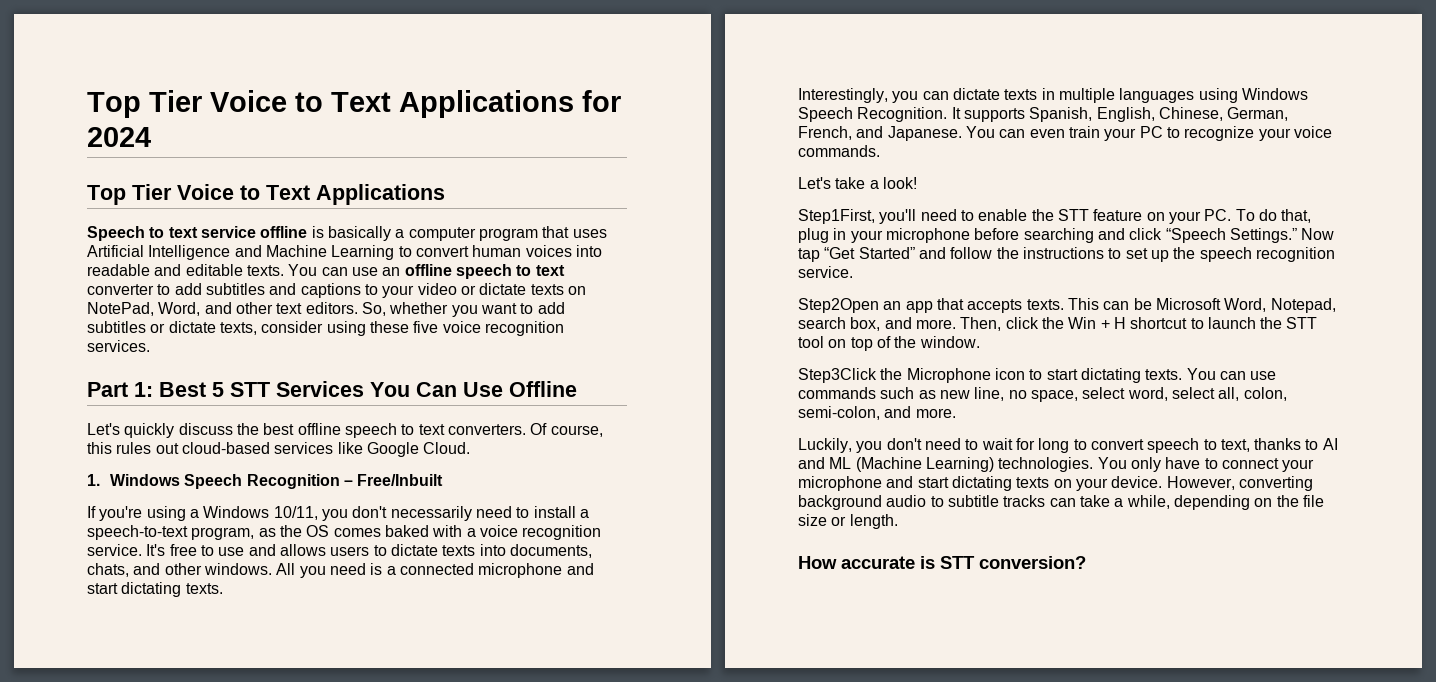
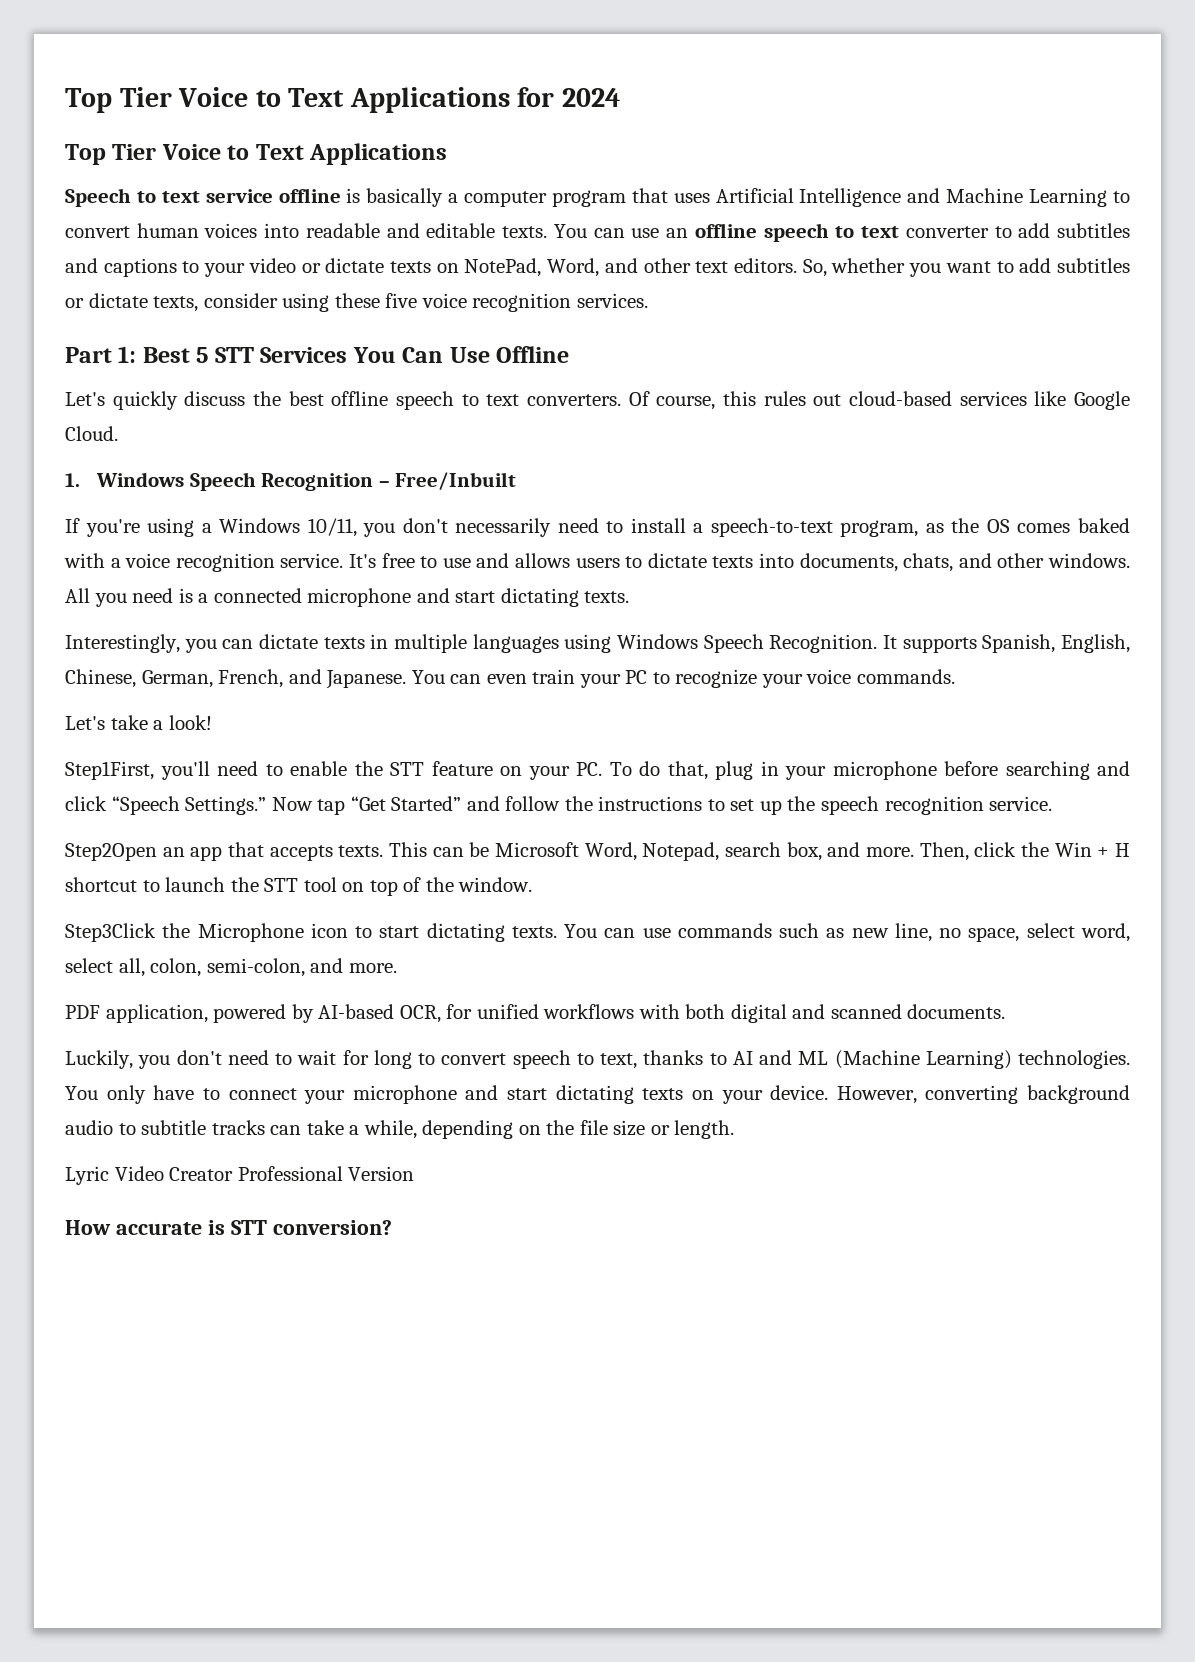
+ PDF application, powered by AI-based OCR, for unified workflows with both digital and scanned documents.
+ Lyric Video Creator Professional Version

